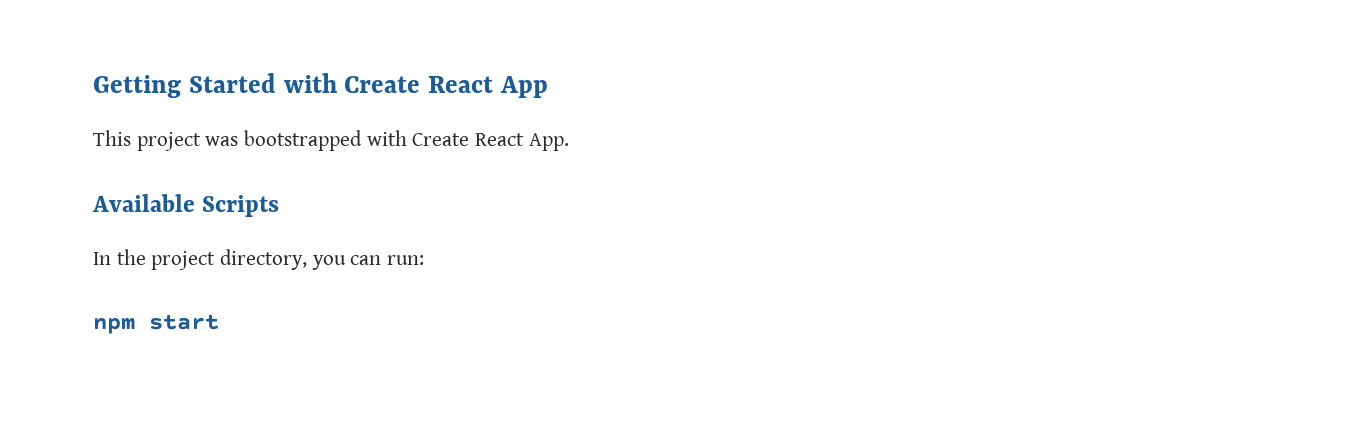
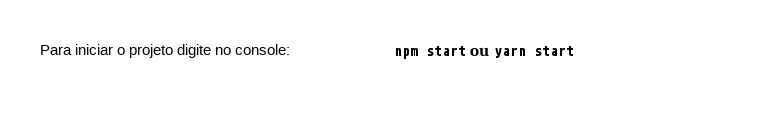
- Getting Started with Create React App
- This project was bootstrapped with Create React App.
- Available Scripts
- In the project directory, you can run:
+ Para iniciar o projeto digite no console:
- npm start
+ npm start ou yarn start

